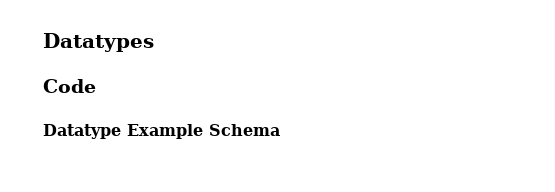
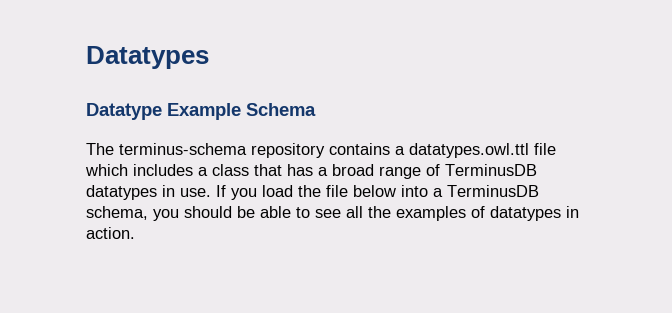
- Code
+ The terminus-schema repository contains a datatypes.owl.ttl file which includes a class that has a broad range of TerminusDB datatypes in use. If you load the file below into a TerminusDB schema, you should be able to see all the examples of datatypes in action.

